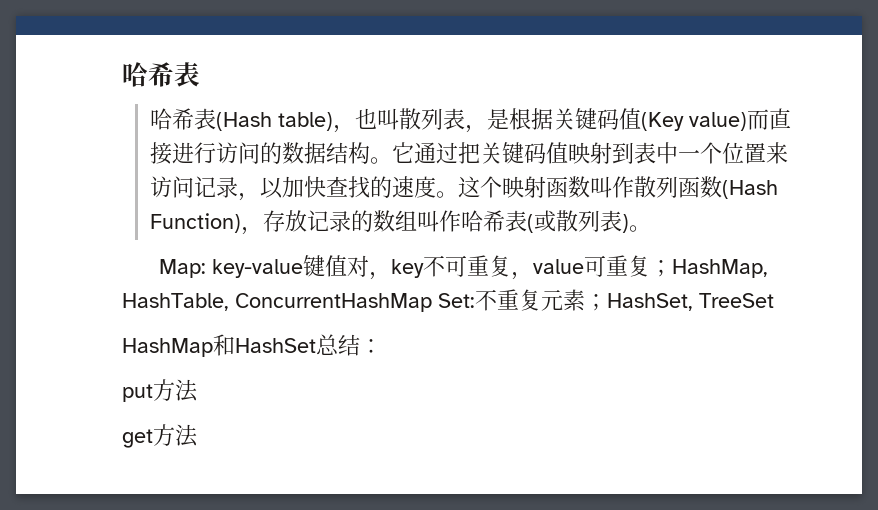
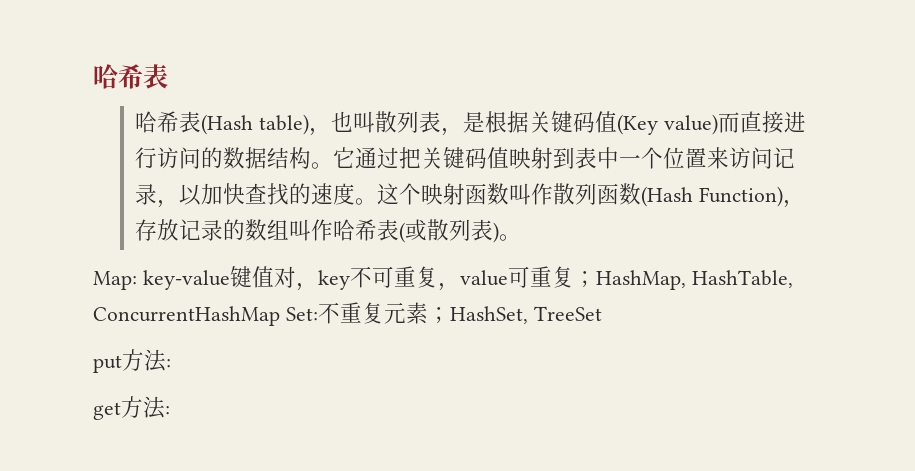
- HashMap和HashSet总结：
- put方法
+ put方法:
- get方法
+ get方法:

